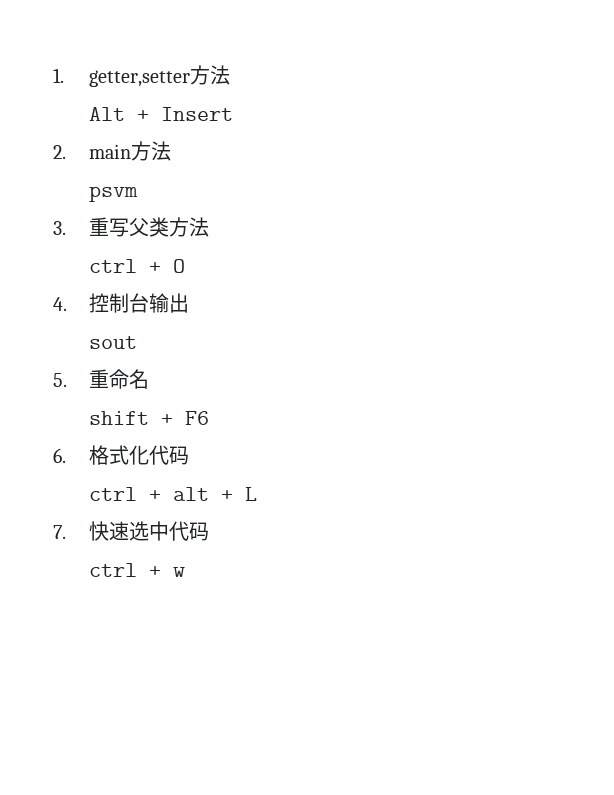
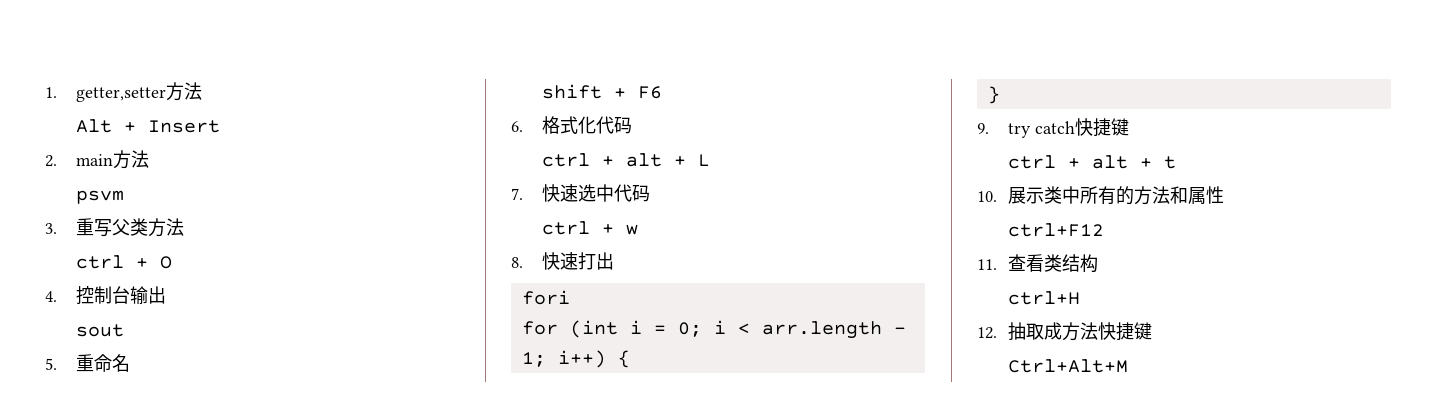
+ 8.快速打出
+ fori
+ for (int i = 0; i < arr.length - 1; i++) {
+ }
+ 9. try catch快捷键
+ ctrl + alt + t
+ 10.展示类中所有的方法和属性
+ ctrl+F12
+ 11.查看类结构
+ ctrl+H
+ 12.抽取成方法快捷键
+ Ctrl+Alt+M

